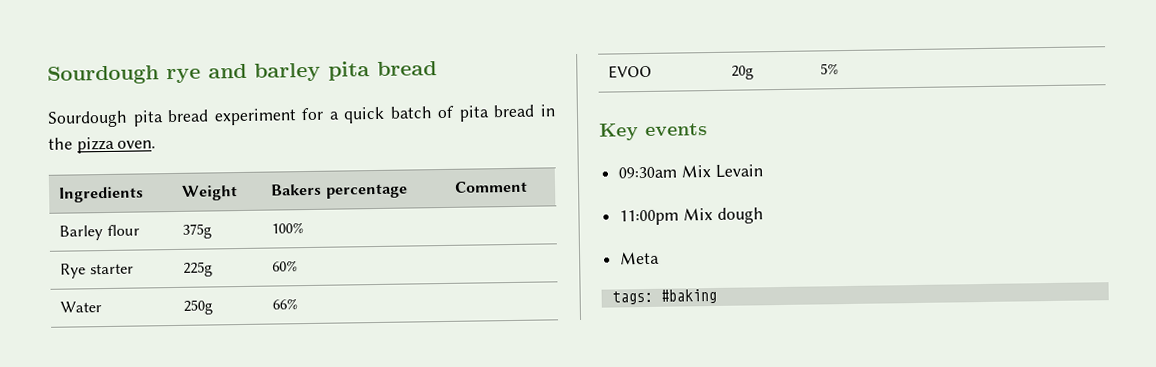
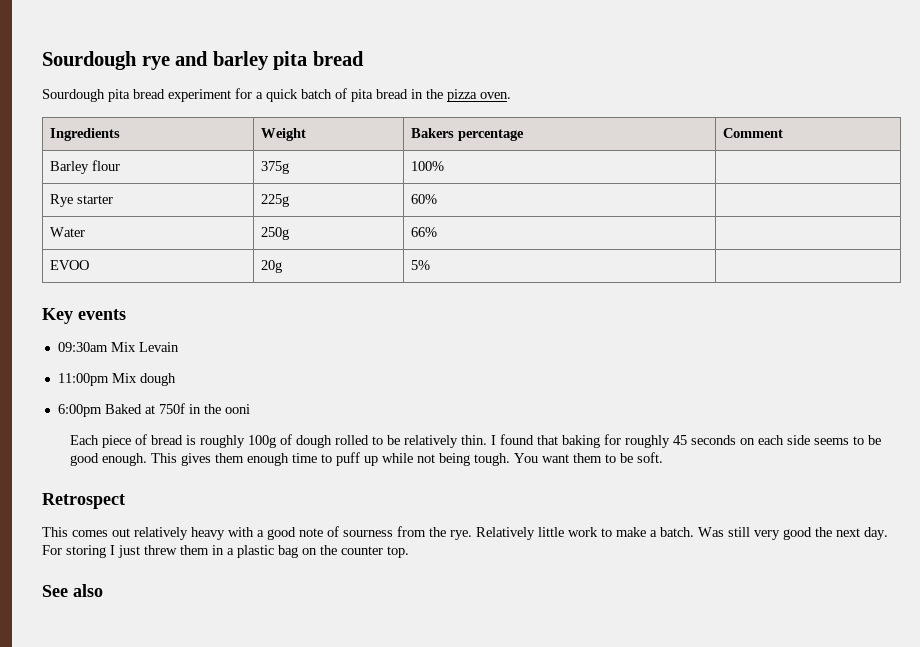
- Meta
- tags: #baking
+ 6:00pm Baked at 750f in the ooni
+ Each piece of bread is roughly 100g of dough rolled to be relatively thin. I found that baking for roughly 45 seconds on each side seems to be good enough. This gives them enough time to puff up while not being tough. You want them to be soft.
+ Retrospect
+ This comes out relatively heavy with a good note of sourness from the rye. Relatively little work to make a batch. Was still very good the next day. For storing I just threw them in a plastic bag on the counter top.
+ See also

